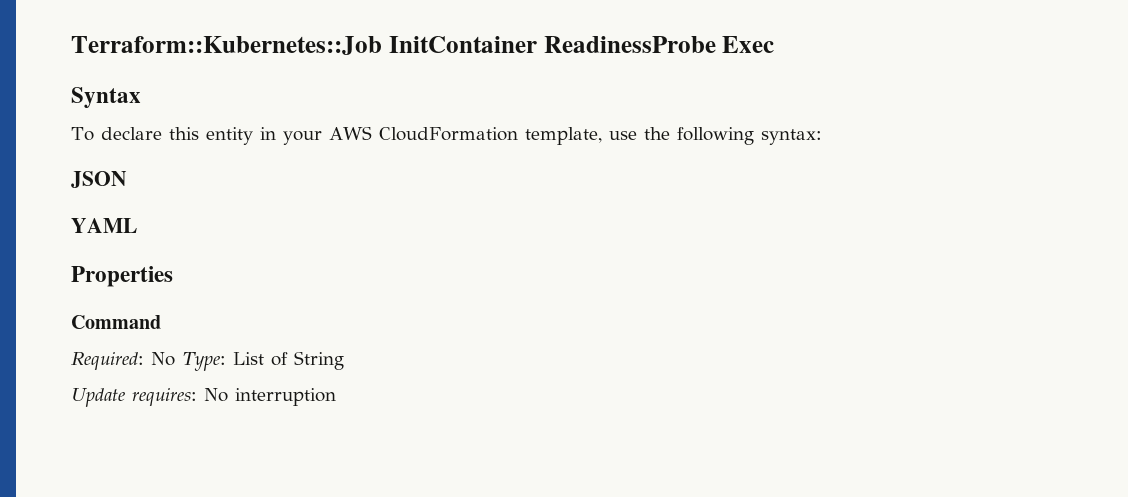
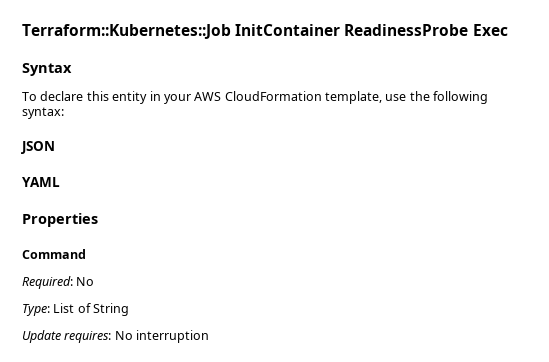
- Required: No Type: List of String
+ Required: No
+ Type: List of String

